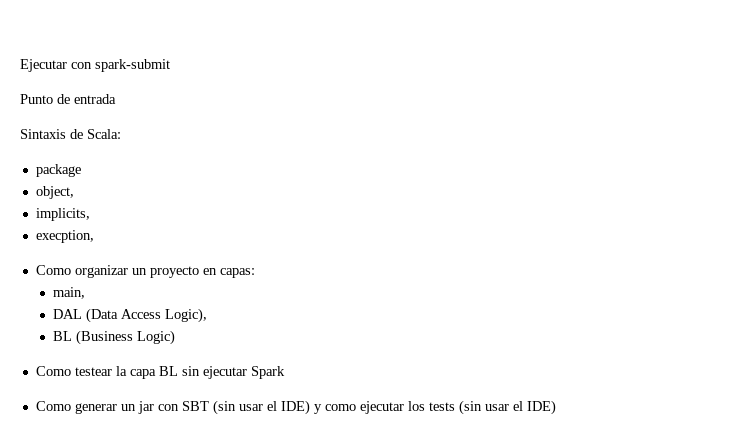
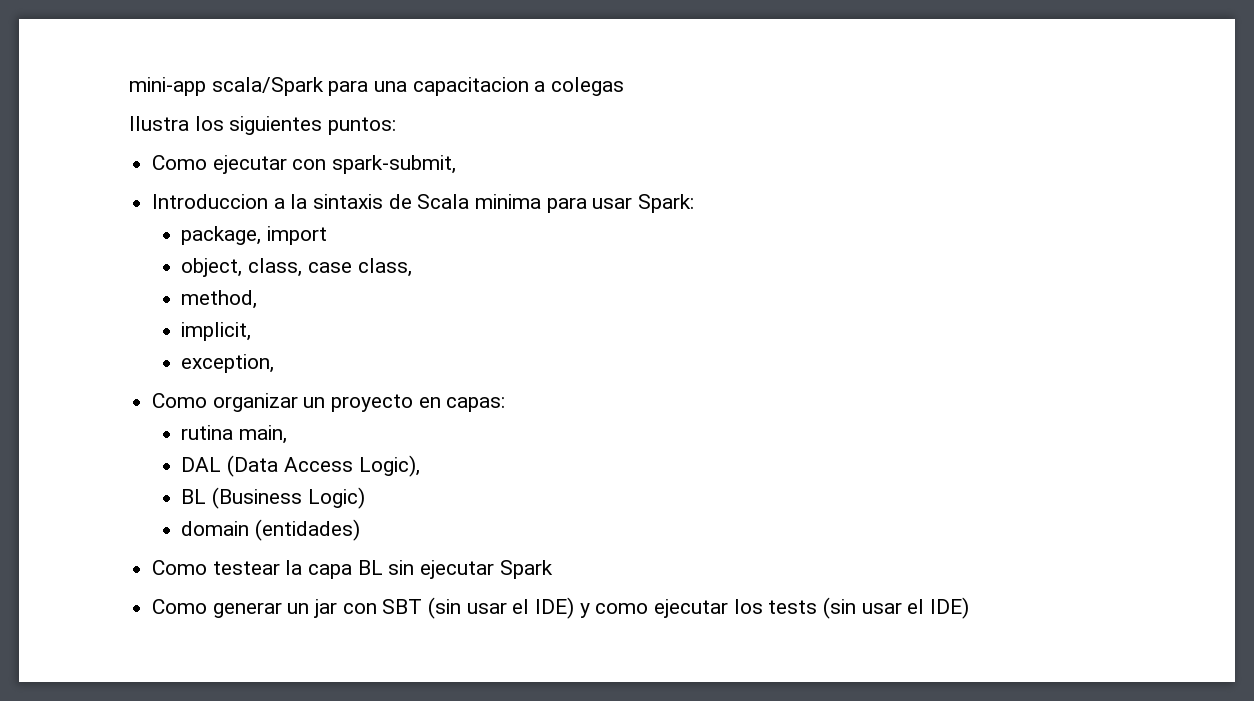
- Ejecutar con spark-submit
- Punto de entrada
- Sintaxis de Scala:
- package
- object,
- implicits,
- execption,
+ mini-app scala/Spark para una capacitacion a colegas
+ Ilustra los siguientes puntos:
+ Como ejecutar con spark-submit,
+ Introduccion a la sintaxis de Scala minima para usar Spark:
+ package, import
+ object, class, case class,
+ method,
+ implicit,
+ exception,
- main,
+ rutina main,
+ domain (entidades)

